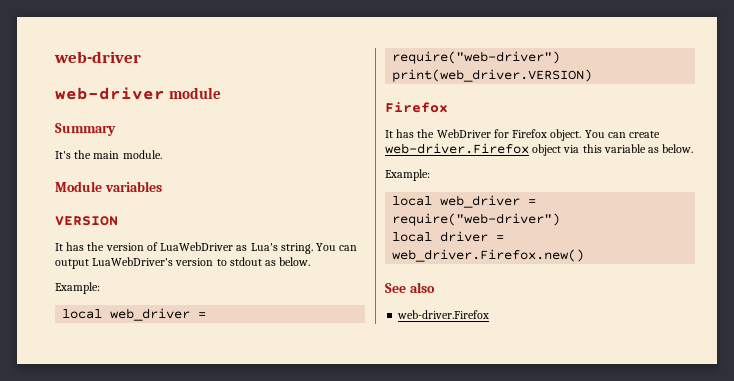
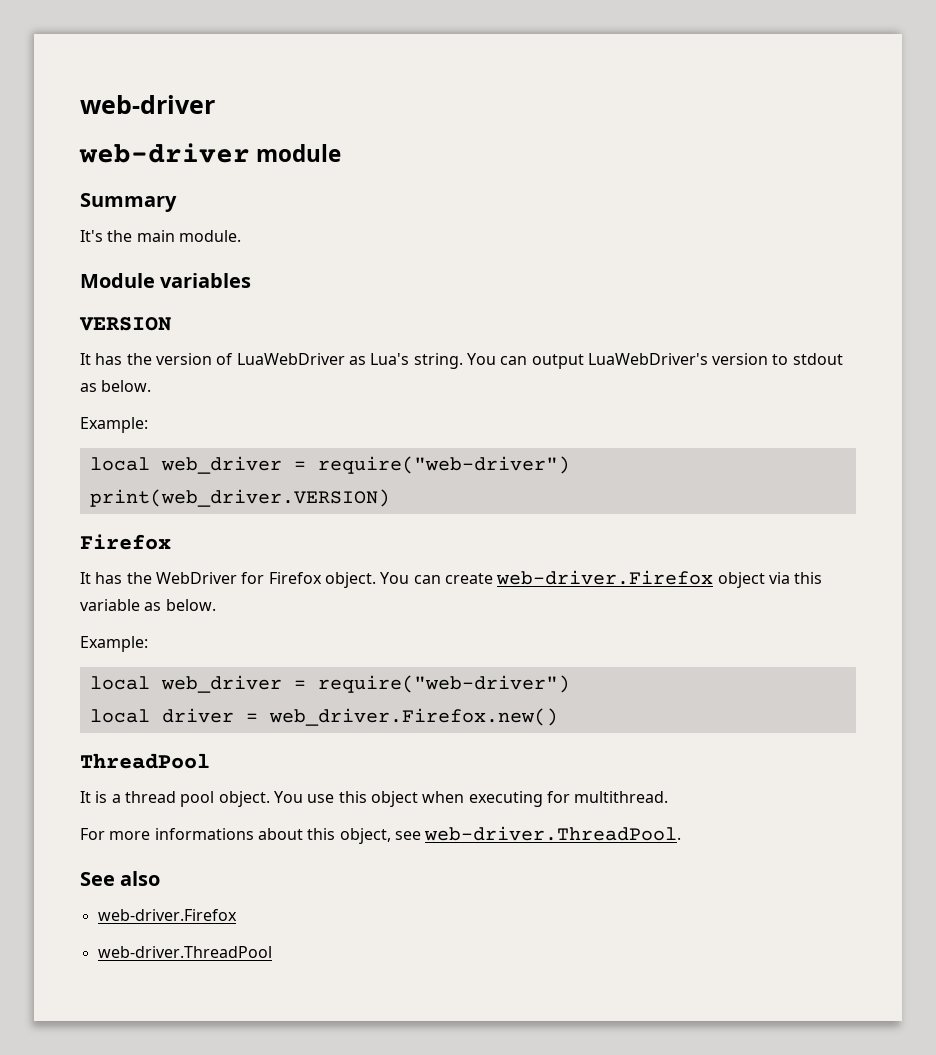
+ ThreadPool
+ It is a thread pool object. You use this object when executing for multithread.
+ For more informations about this object, see web-driver.ThreadPool.
+ web-driver.ThreadPool

